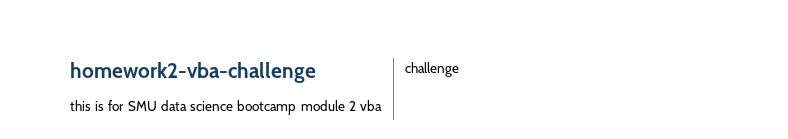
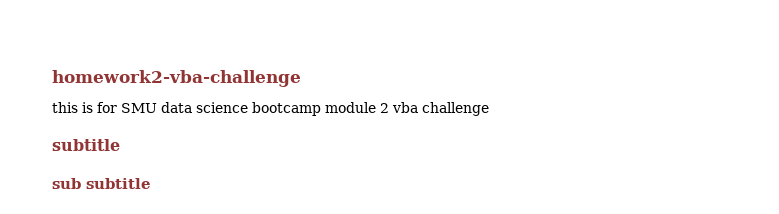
  this is for SMU data science bootcamp module 2 vba challenge
+ subtitle
+ sub subtitle

